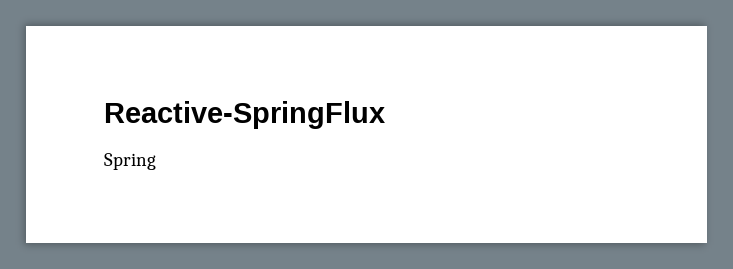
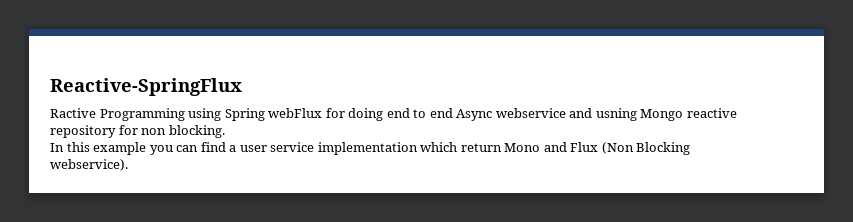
- Spring
+ Ractive Programming using Spring webFlux for doing end to end Async webservice and usning Mongo reactive repository for non blocking.
+ In this example you can find a user service implementation which return Mono and Flux (Non Blocking webservice).

